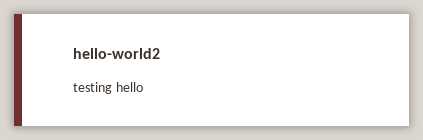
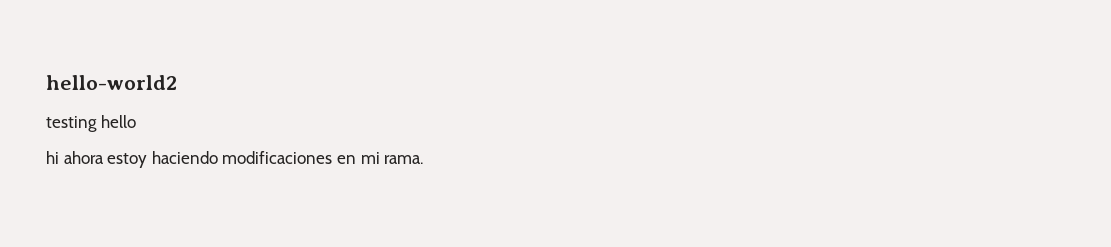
+ hi ahora estoy haciendo modificaciones en mi rama.

